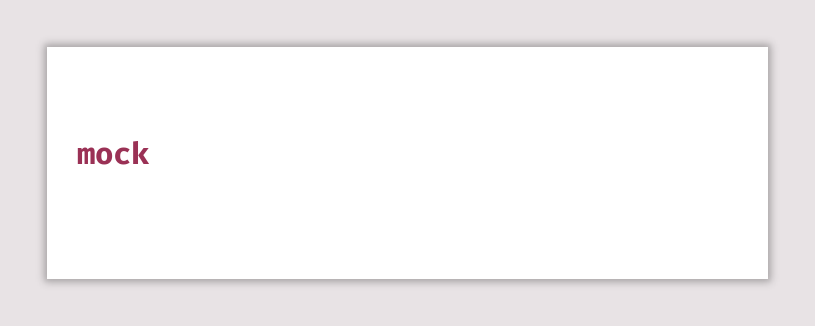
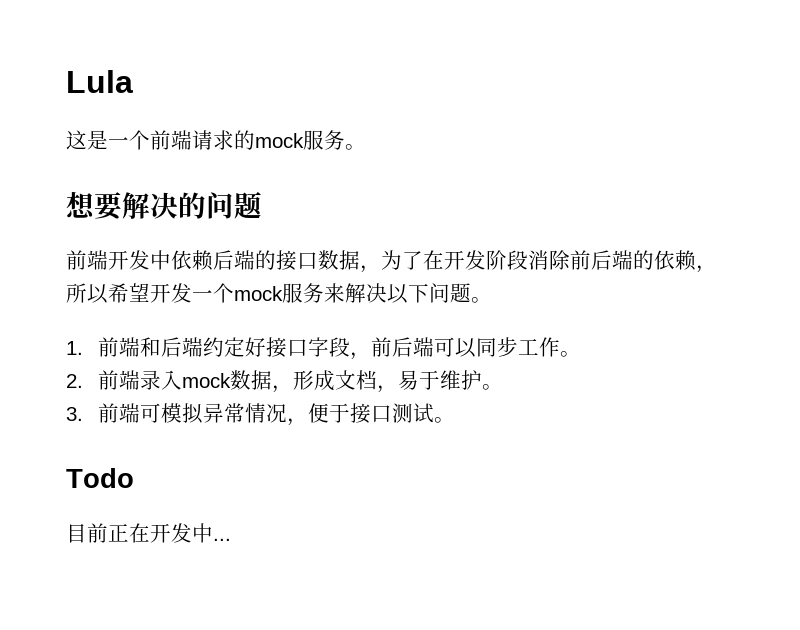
- mock
+ Lula
+ 这是一个前端请求的mock服务。
+ 想要解决的问题
+ 前端开发中依赖后端的接口数据，为了在开发阶段消除前后端的依赖，所以希望开发一个mock服务来解决以下问题。
+ 1.前端和后端约定好接口字段，前后端可以同步工作。
+ 2.前端录入mock数据，形成文档，易于维护。
+ 3.前端可模拟异常情况，便于接口测试。
+ Todo
+ 目前正在开发中...

